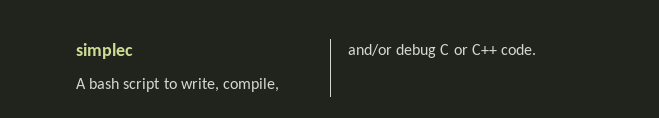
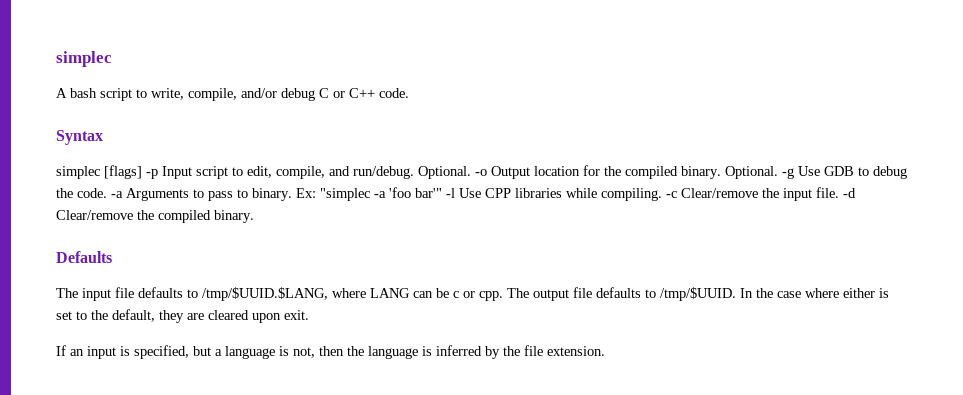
+ Syntax
+ simplec [flags] -p Input script to edit, compile, and run/debug. Optional. -o Output location for the compiled binary. Optional. -g Use GDB to debug the code. -a Arguments to pass to binary. Ex: "simplec -a 'foo bar'" -l Use CPP libraries while compiling. -c Clear/remove the input file. -d Clear/remove the compiled binary.
+ Defaults
+ The input file defaults to /tmp/$UUID.$LANG, where LANG can be c or cpp. The output file defaults to /tmp/$UUID. In the case where either is set to the default, they are cleared upon exit.
+ If an input is specified, but a language is not, then the language is inferred by the file extension.

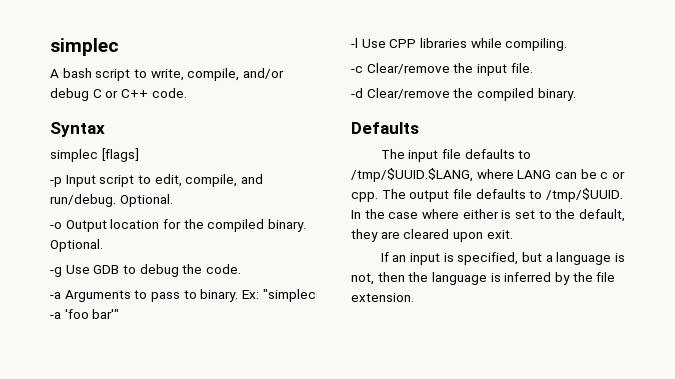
- simplec [flags] -p Input script to edit, compile, and run/debug. Optional. -o Output location for the compiled binary. Optional. -g Use GDB to debug the code. -a Arguments to pass to binary.
+ simplec [flags]
+ -p Input script to edit, compile, and run/debug. Optional.
+ -o Output location for the compiled binary. Optional.
+ -g Use GDB to debug the code.
+ -a Arguments to pass to binary.
- Ex: "simplec -a 'foo bar'" -l Use CPP libraries while compiling. -c Clear/remove the input file. -d Clear/remove the compiled binary.
+ Ex: "simplec -a 'foo bar'"
+ -l Use CPP libraries while compiling.
+ -c Clear/remove the input file.
+ -d Clear/remove the compiled binary.

